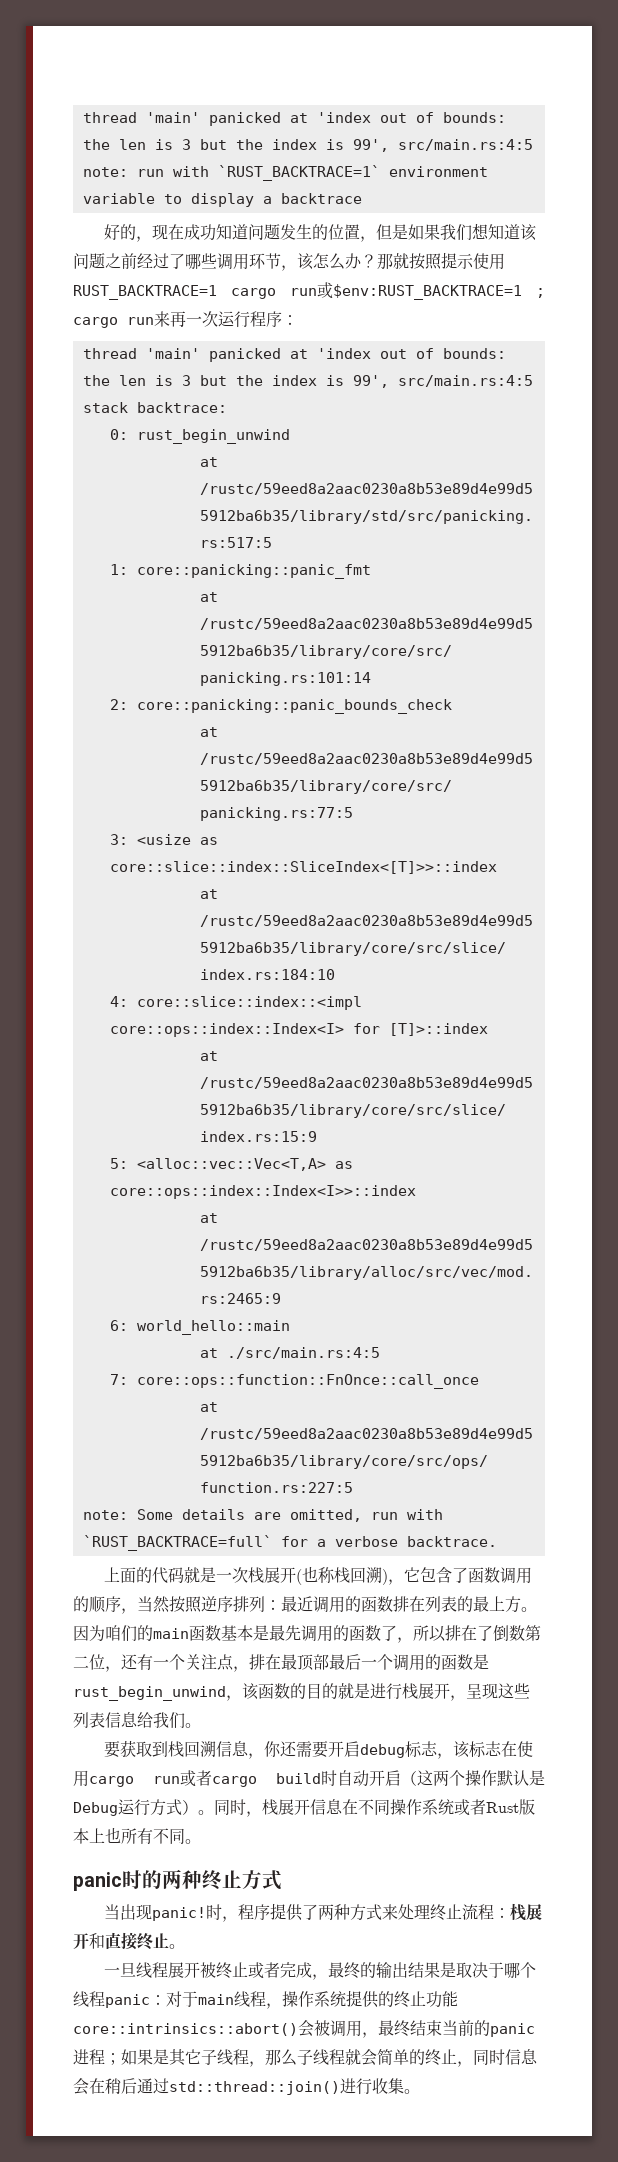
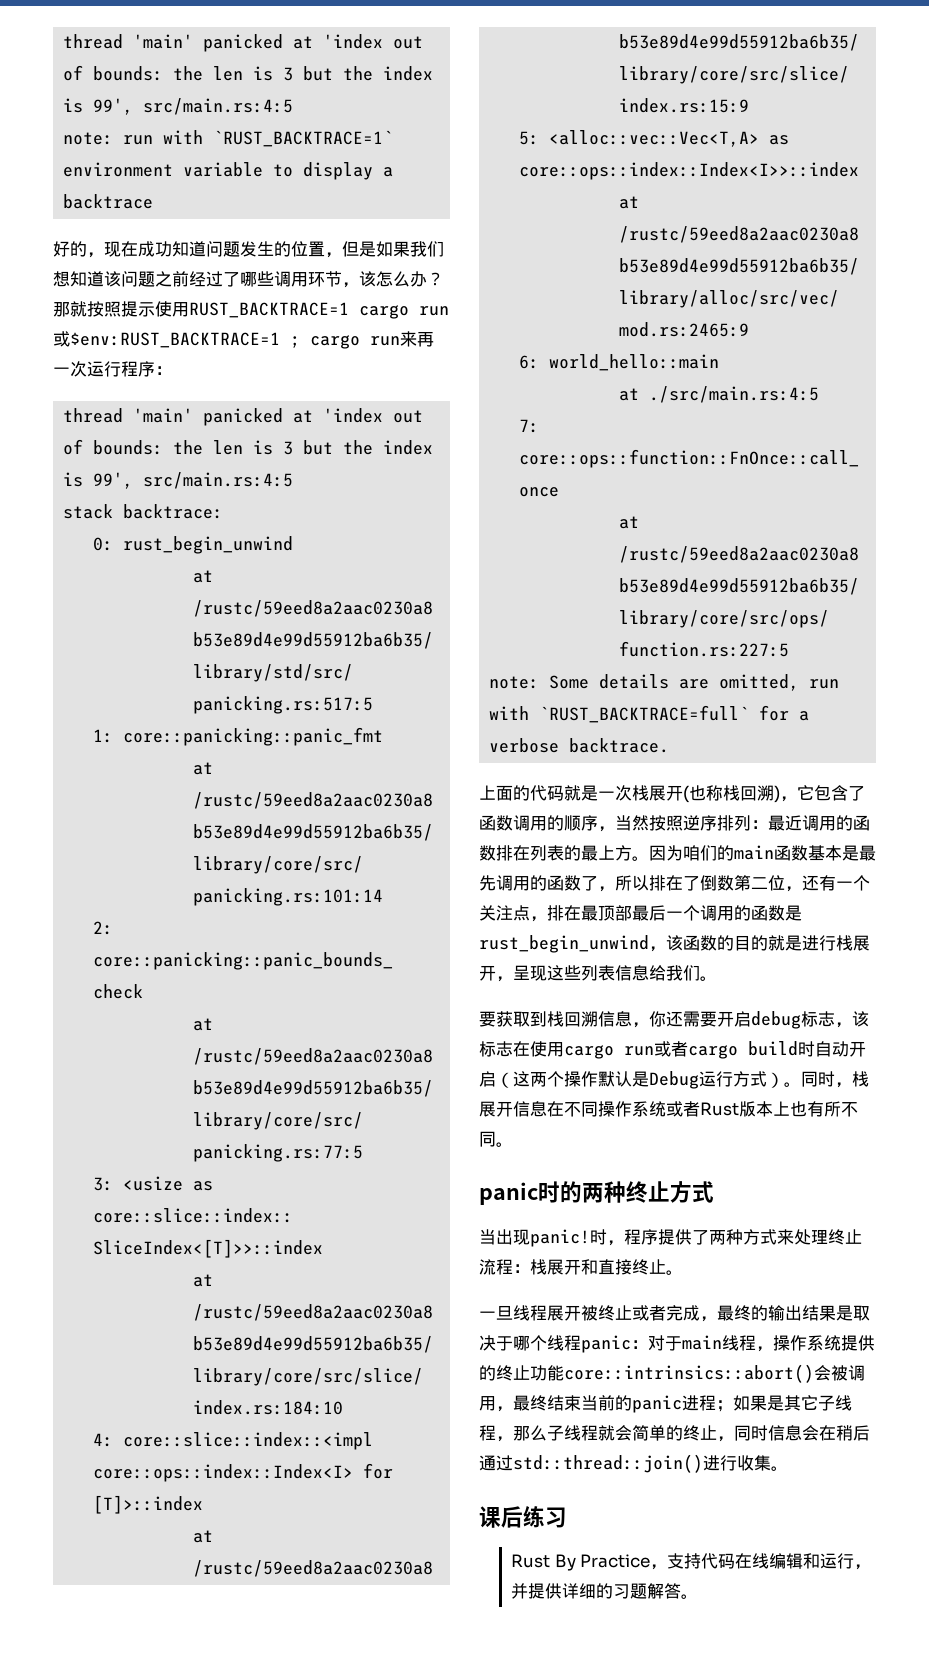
- 同时，栈展开信息在不同操作系统或者Rust版本上也所有不同。
+ 同时，栈展开信息在不同操作系统或者Rust版本上也有所不同。
+ 课后练习
+ Rust By Practice，支持代码在线编辑和运行，并提供详细的习题解答。

